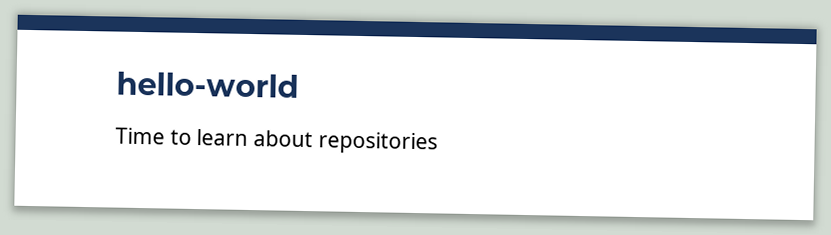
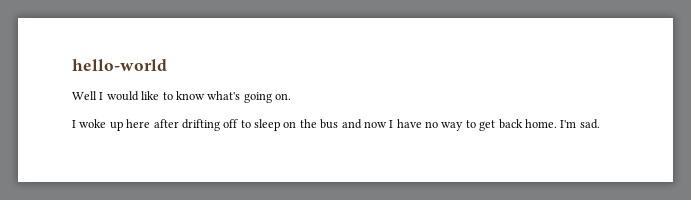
- Time to learn about repositories
+ Well I would like to know what's going on.
+ I woke up here after drifting off to sleep on the bus and now I have no way to get back home. I'm sad.

